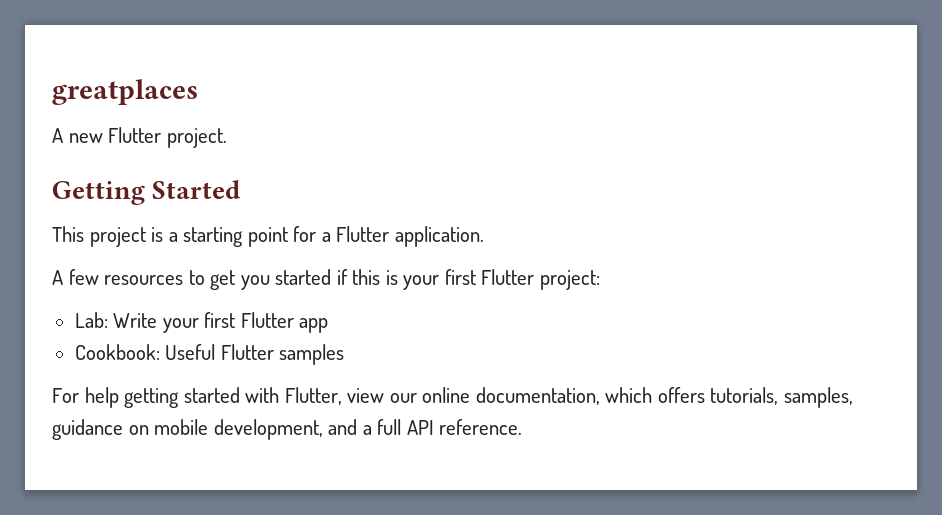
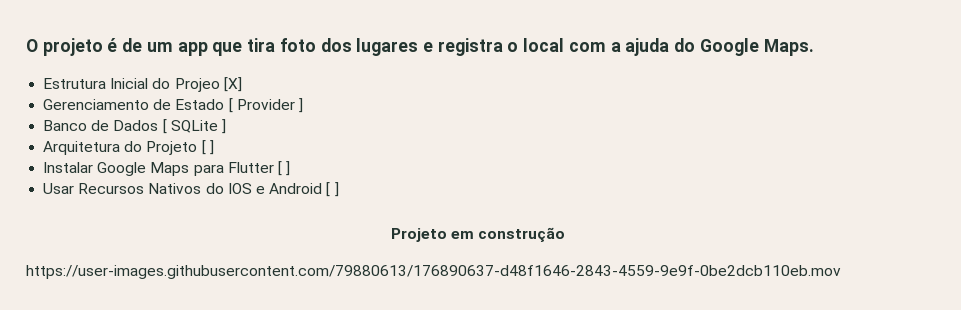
- greatplaces
- A new Flutter project.
- Getting Started
- This project is a starting point for a Flutter application.
- A few resources to get you started if this is your first Flutter project:
- Lab: Write your first Flutter app
- Cookbook: Useful Flutter samples
- For help getting started with Flutter, view our online documentation, which offers tutorials, samples, guidance on mobile development, and a full API reference.
+ O projeto é de um app que tira foto dos lugares e registra o local com a ajuda do Google Maps.
+ Estrutura Inicial do Projeo [X]
+ Gerenciamento de Estado [ Provider ]
+ Banco de Dados [ SQLite ]
+ Arquitetura do Projeto [ ]
+ Instalar Google Maps para Flutter [ ]
+ Usar Recursos Nativos do IOS e Android [ ]
+ Projeto em construção
+ https://user-images.githubusercontent.com/79880613/176890637-d48f1646-2843-4559-9e9f-0be2dcb110eb.mov

